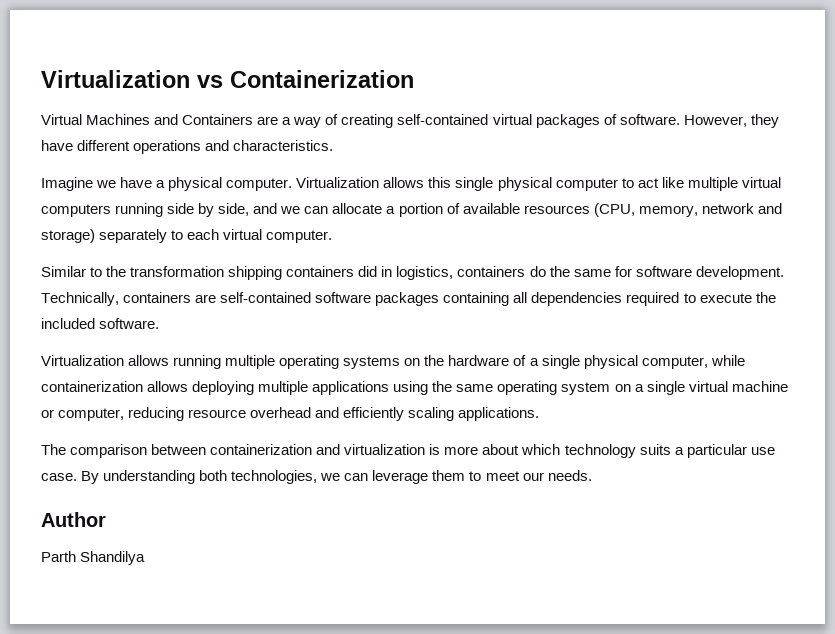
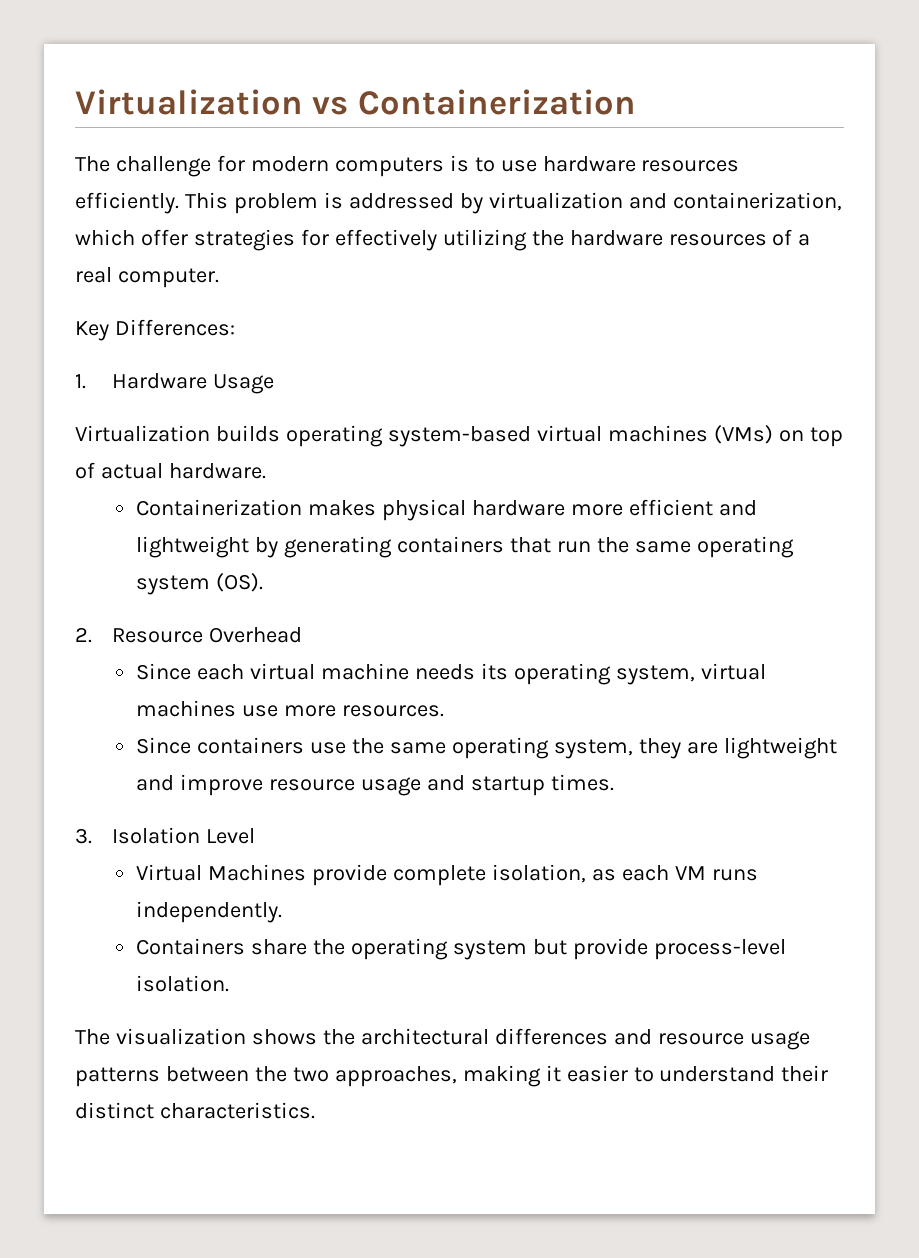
- Virtual Machines and Containers are a way of creating self-contained virtual packages of software. However, they have different operations and characteristics.
- Imagine we have a physical computer. Virtualization allows this single physical computer to act like multiple virtual computers running side by side, and we can allocate a portion of available resources (CPU, memory, network and storage) separately to each virtual computer.
- Similar to the transformation shipping containers did in logistics, containers do the same for software development. Technically, containers are self-contained software packages containing all dependencies required to execute the included software.
- Virtualization allows running multiple operating systems on the hardware of a single physical computer, while containerization allows deploying multiple applications using the same operating system on a single virtual machine or computer, reducing resource overhead and efficiently scaling applications.
- The comparison between containerization and virtualization is more about which technology suits a particular use case. By understanding both technologies, we can leverage them to meet our needs.
- Author
- Parth Shandilya
+ The challenge for modern computers is to use hardware resources efficiently. This problem is addressed by virtualization and containerization, which offer strategies for effectively utilizing the hardware resources of a real computer.
+ Key Differences:
+ 1. Hardware Usage
+ Virtualization builds operating system-based virtual machines (VMs) on top of actual hardware.
+ Containerization makes physical hardware more efficient and lightweight by generating containers that run the same operating system (OS).
+ 2. Resource Overhead
+ Since each virtual machine needs its operating system, virtual machines use more resources.
+ Since containers use the same operating system, they are lightweight and improve resource usage and startup times.
+ 3. Isolation Level
+ Virtual Machines provide complete isolation, as each VM runs independently.
+ Containers share the operating system but provide process-level isolation.
+ The visualization shows the architectural differences and resource usage patterns between the two approaches, making it easier to understand their distinct characteristics.

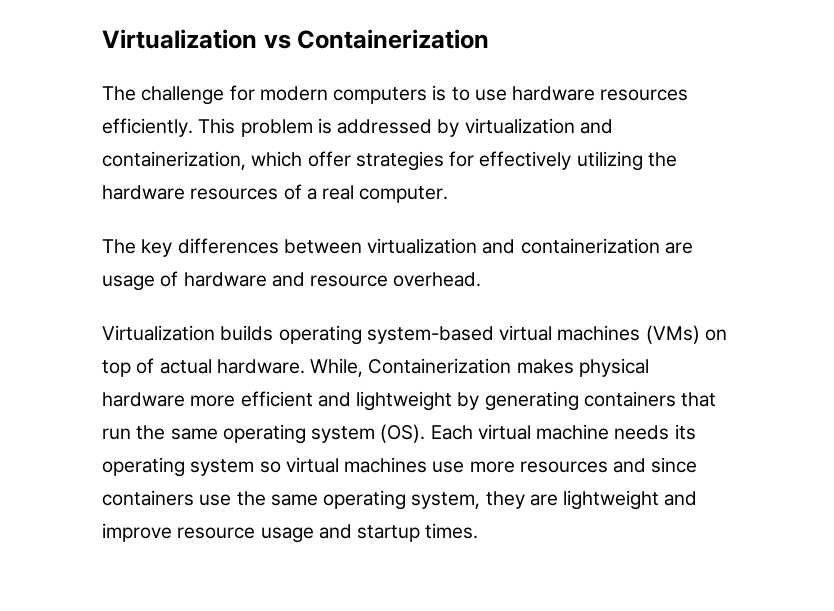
- Key Differences:
- 1. Hardware Usage
+ The key differences between virtualization and containerization are usage of hardware and resource overhead.
- Virtualization builds operating system-based virtual machines (VMs) on top of actual hardware.
- Containerization makes physical hardware more efficient and lightweight by generating containers that run the same operating system (OS).
- 2. Resource Overhead
- Since each virtual machine needs its operating system, virtual machines use more resources.
- Since containers use the same operating system, they are lightweight and improve resource usage and startup times.
+ Virtualization builds operating system-based virtual machines (VMs) on top of actual hardware. While, Containerization makes physical hardware more efficient and lightweight by generating containers that run the same operating system (OS). Each virtual machine needs its operating system so virtual machines use more resources and since containers use the same operating system, they are lightweight and improve resource usage and startup times.
- 3. Isolation Level
- Virtual Machines provide complete isolation, as each VM runs independently.
- Containers share the operating system but provide process-level isolation.
- The visualization shows the architectural differences and resource usage patterns between the two approaches, making it easier to understand their distinct characteristics.

